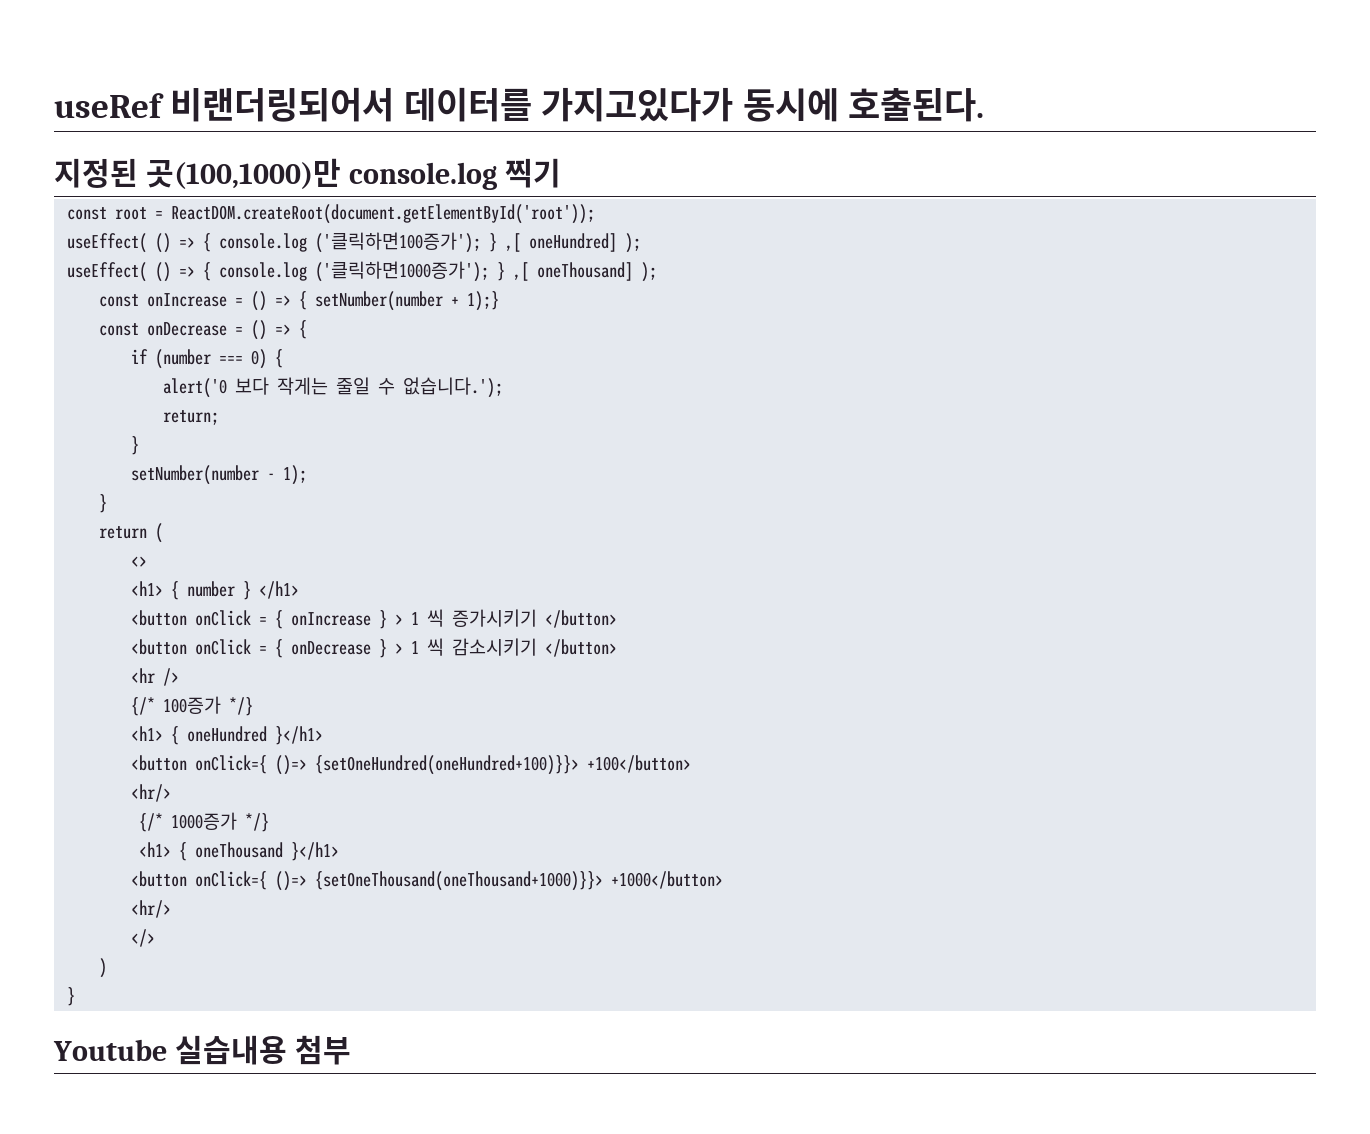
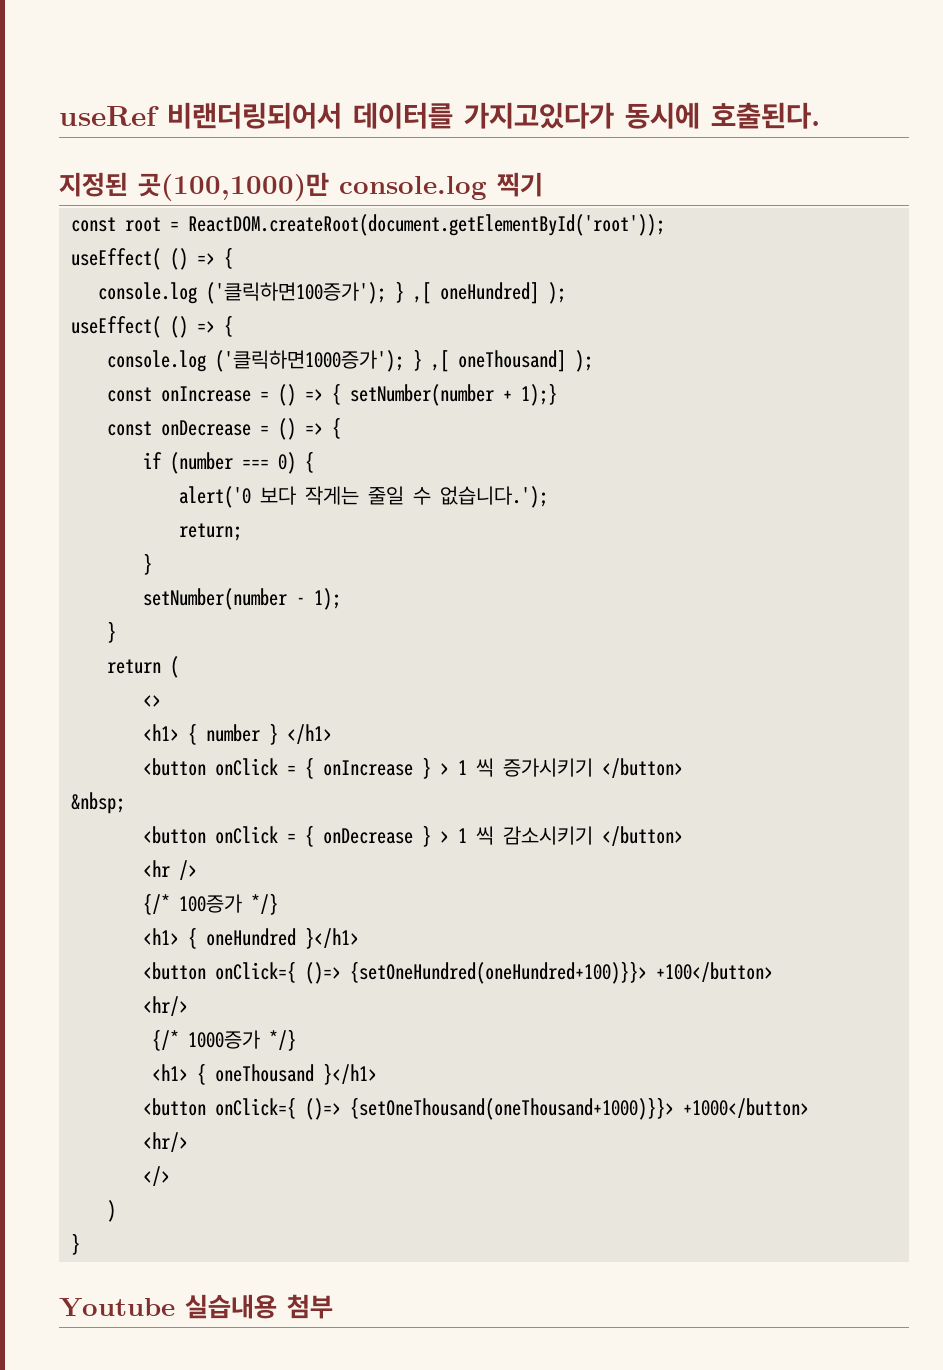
  const root = ReactDOM.createRoot(document.getElementById('root'));
- useEffect( () => { console.log ('클릭하면100증가'); } ,[ oneHundred] );
- useEffect( () => { console.log ('클릭하면1000증가'); } ,[ oneThousand] );
+ useEffect( () => {
+ console.log ('클릭하면100증가'); } ,[ oneHundred] );
+ useEffect( () => {
+ console.log ('클릭하면1000증가'); } ,[ oneThousand] );
+ &nbsp;

